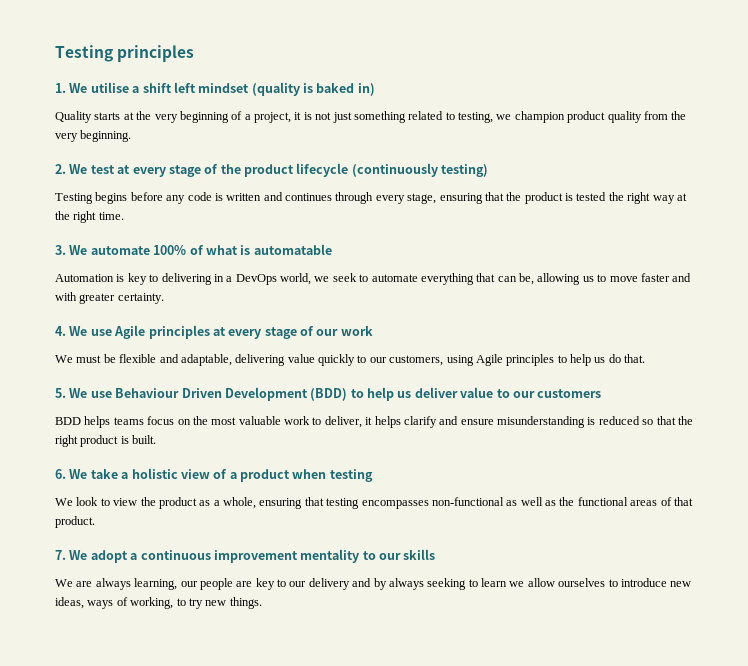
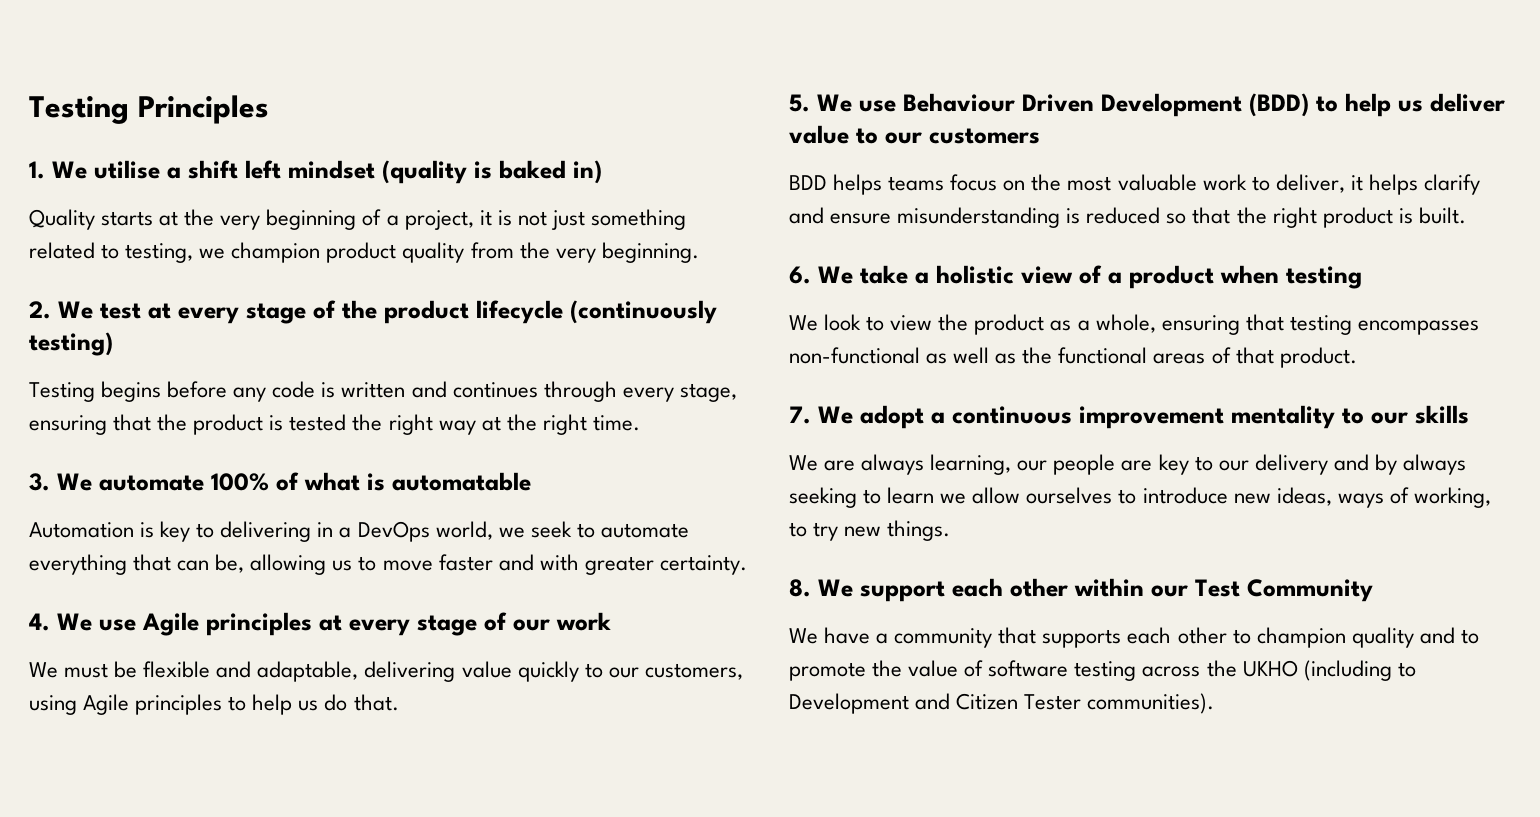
- Testing principles
+ Testing Principles
+ 8. We support each other within our Test Community
+ We have a community that supports each other to champion quality and to promote the value of software testing across the UKHO (including to Development and Citizen Tester communities).

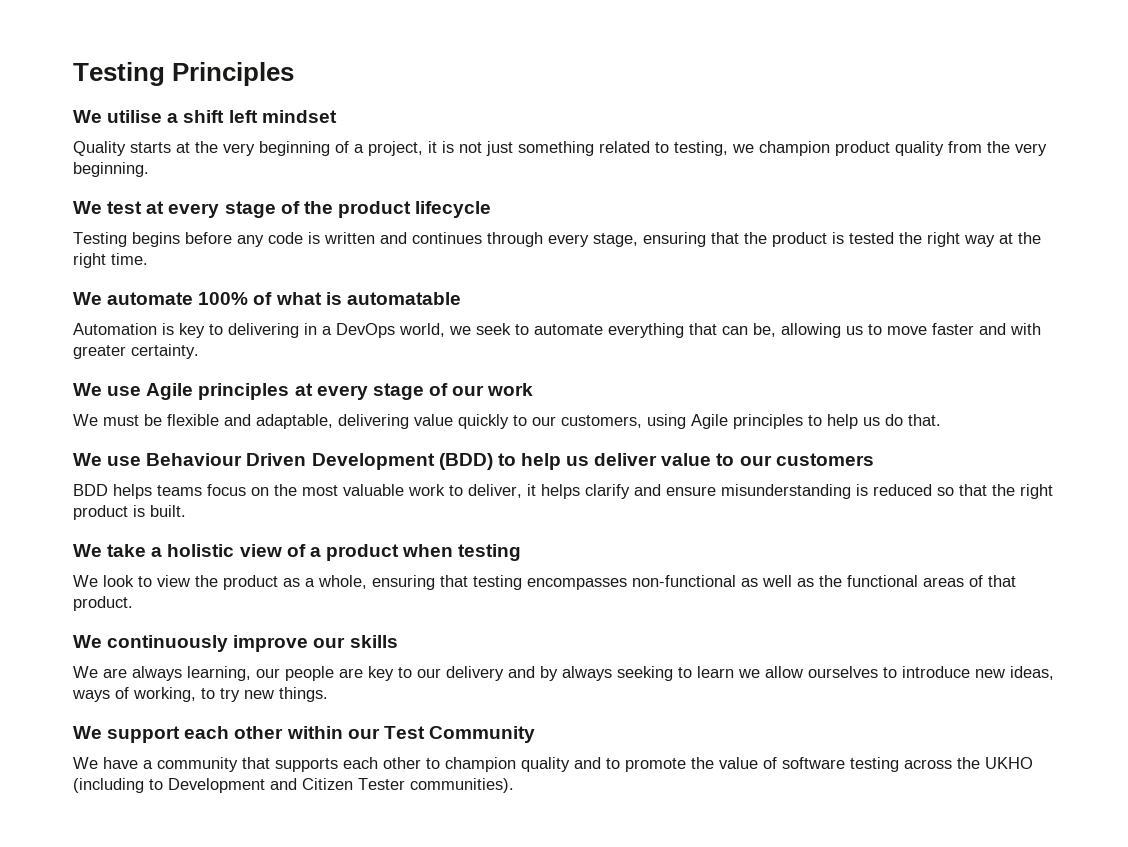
- 1. We utilise a shift left mindset (quality is baked in)
+ We utilise a shift left mindset
- 2. We test at every stage of the product lifecycle (continuously testing)
+ We test at every stage of the product lifecycle
- 3. We automate 100% of what is automatable
+ We automate 100% of what is automatable
- 4. We use Agile principles at every stage of our work
+ We use Agile principles at every stage of our work
- 5. We use Behaviour Driven Development (BDD) to help us deliver value to our customers
+ We use Behaviour Driven Development (BDD) to help us deliver value to our customers
- 6. We take a holistic view of a product when testing
+ We take a holistic view of a product when testing
- 7. We adopt a continuous improvement mentality to our skills
+ We continuously improve our skills
- 8. We support each other within our Test Community
+ We support each other within our Test Community

